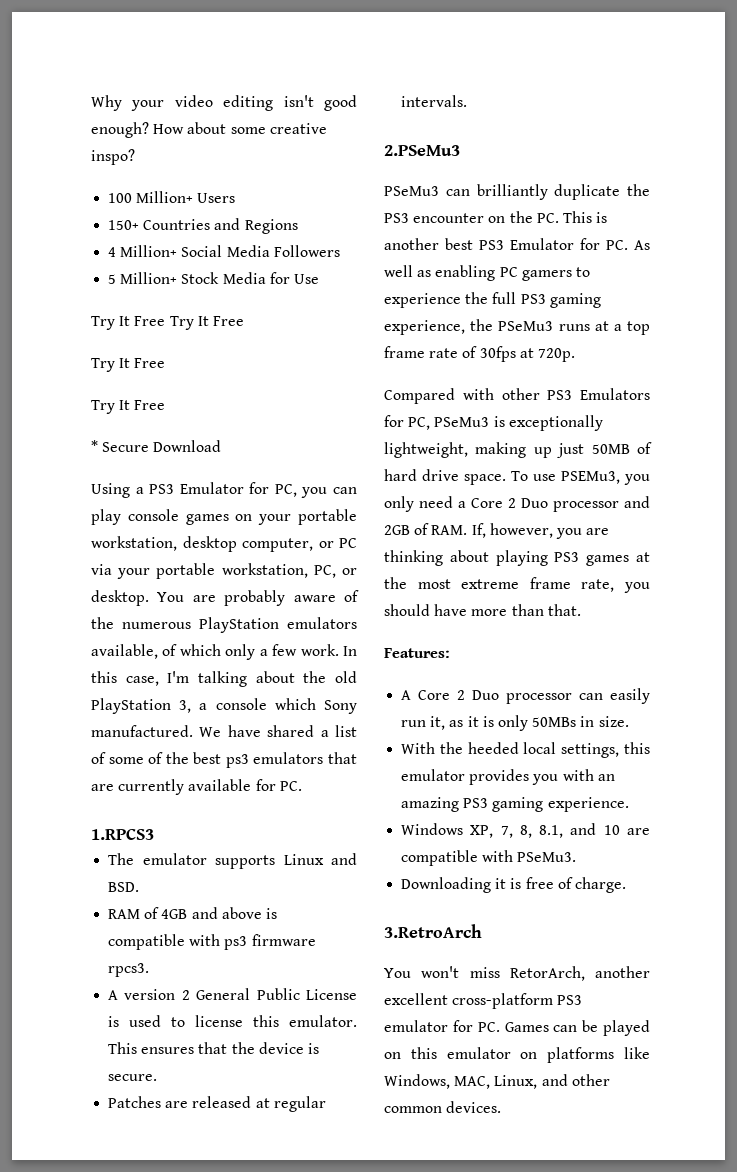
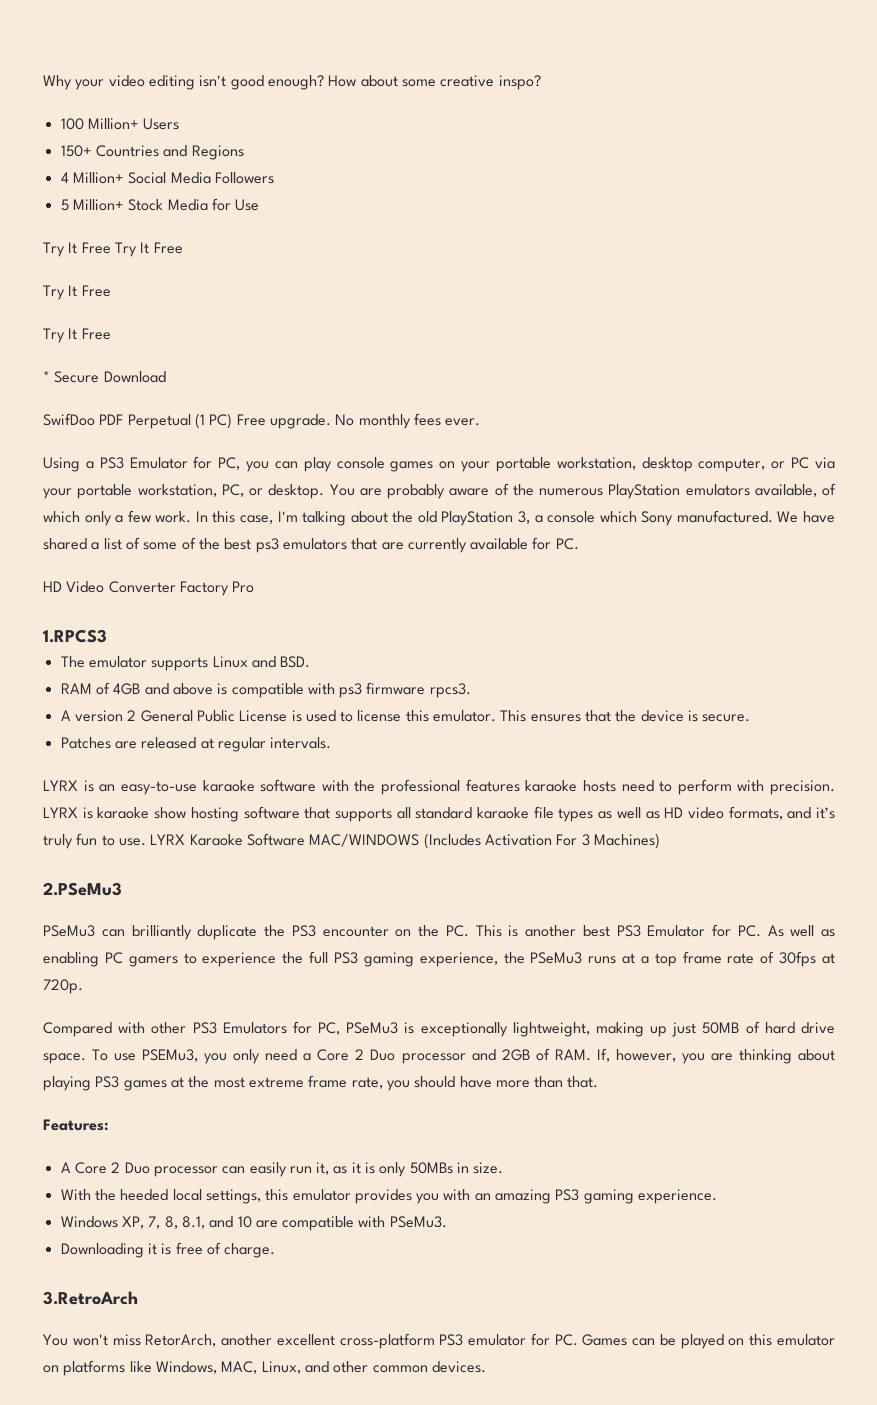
+ SwifDoo PDF Perpetual (1 PC) Free upgrade. No monthly fees ever.
+ HD Video Converter Factory Pro
+ LYRX is an easy-to-use karaoke software with the professional features karaoke hosts need to perform with precision. LYRX is karaoke show hosting software that supports all standard karaoke file types as well as HD video formats, and it’s truly fun to use. LYRX Karaoke Software MAC/WINDOWS (Includes Activation For 3 Machines)

